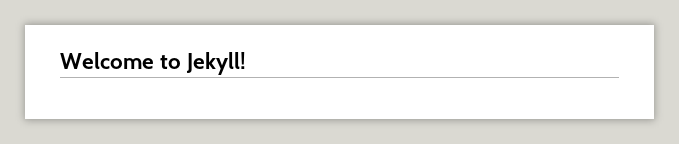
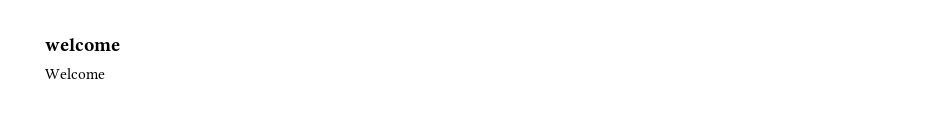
- Welcome to Jekyll!
+ welcome
+ Welcome

